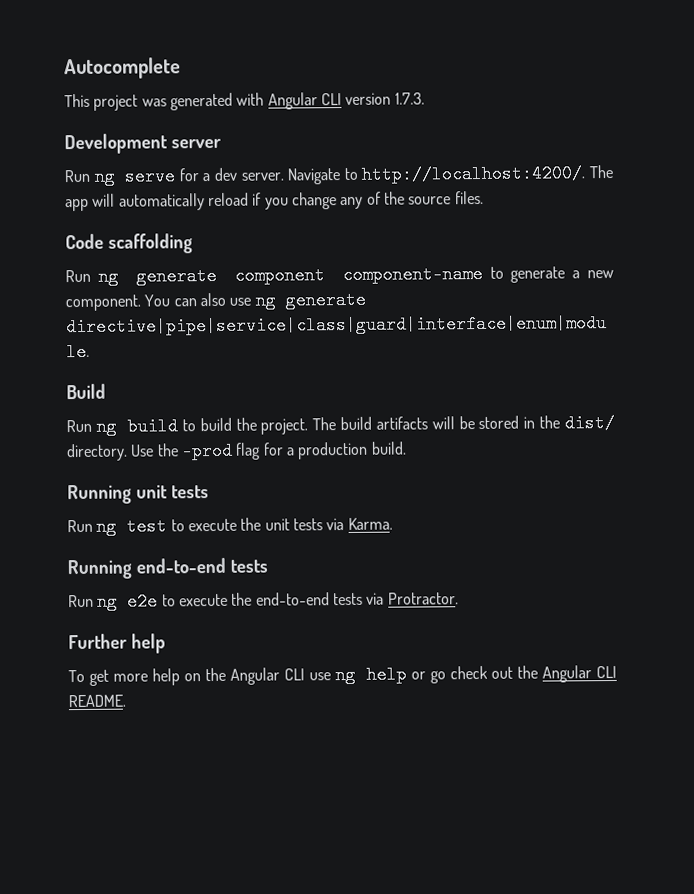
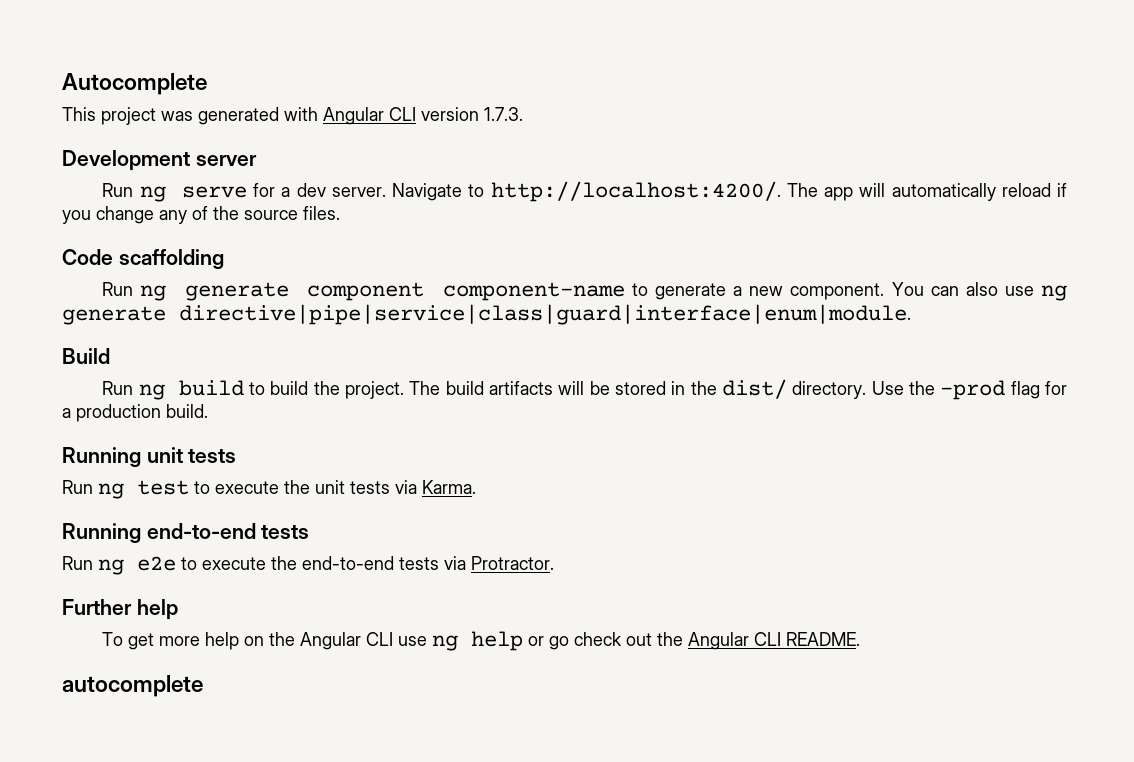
+ autocomplete

